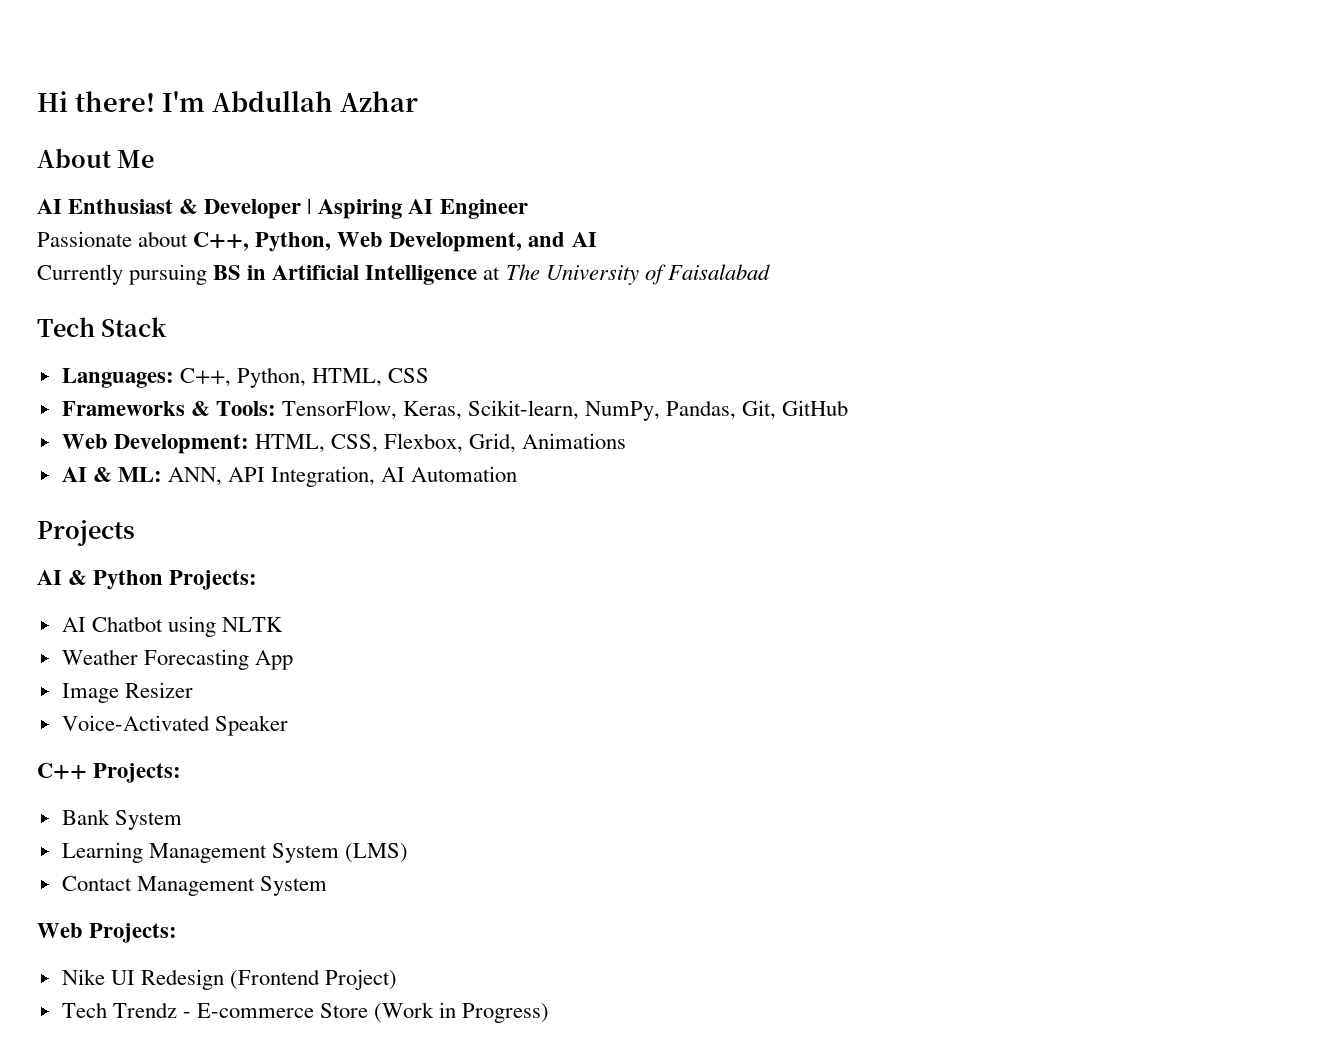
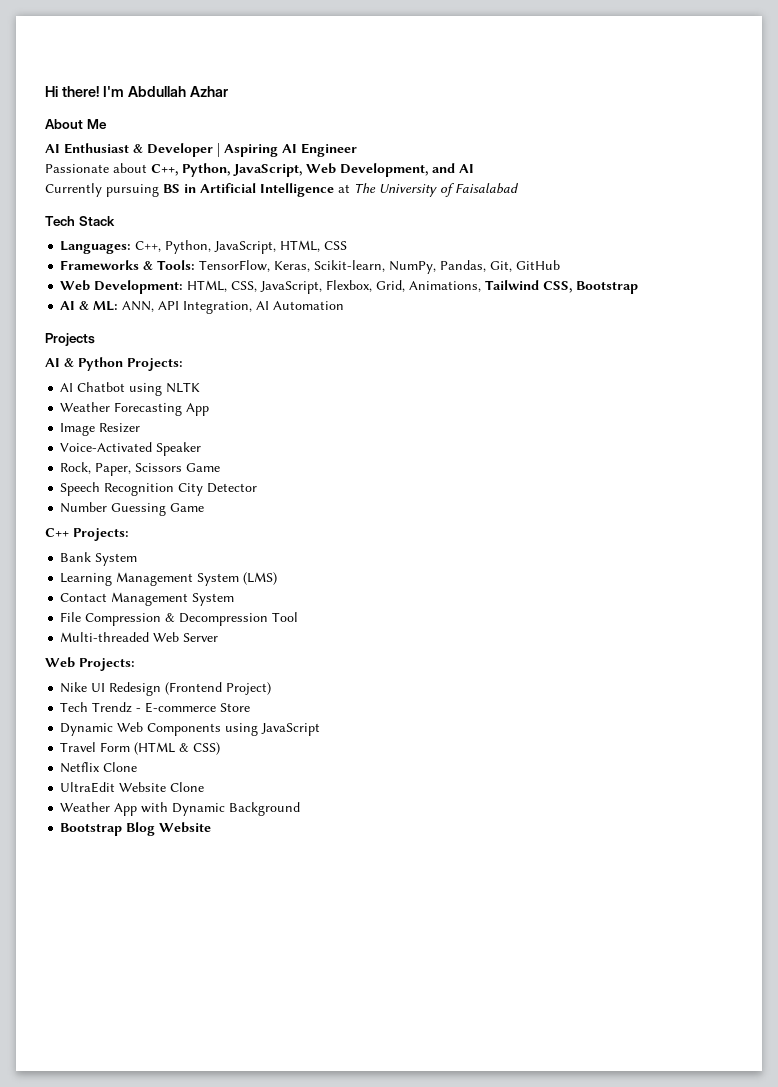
- Passionate about C++, Python, Web Development, and AI
+ Passionate about C++, Python, JavaScript, Web Development, and AI
- Languages: C++, Python, HTML, CSS
+ Languages: C++, Python, JavaScript, HTML, CSS
- Web Development: HTML, CSS, Flexbox, Grid, Animations
+ Web Development: HTML, CSS, JavaScript, Flexbox, Grid, Animations, Tailwind CSS, Bootstrap
+ Rock, Paper, Scissors Game
+ Speech Recognition City Detector
+ Number Guessing Game
+ File Compression & Decompression Tool
+ Multi-threaded Web Server
- Tech Trendz - E-commerce Store (Work in Progress)
+ Tech Trendz - E-commerce Store
+ Dynamic Web Components using JavaScript
+ Travel Form (HTML & CSS)
+ Netflix Clone
+ UltraEdit Website Clone
+ Weather App with Dynamic Background
+ Bootstrap Blog Website

